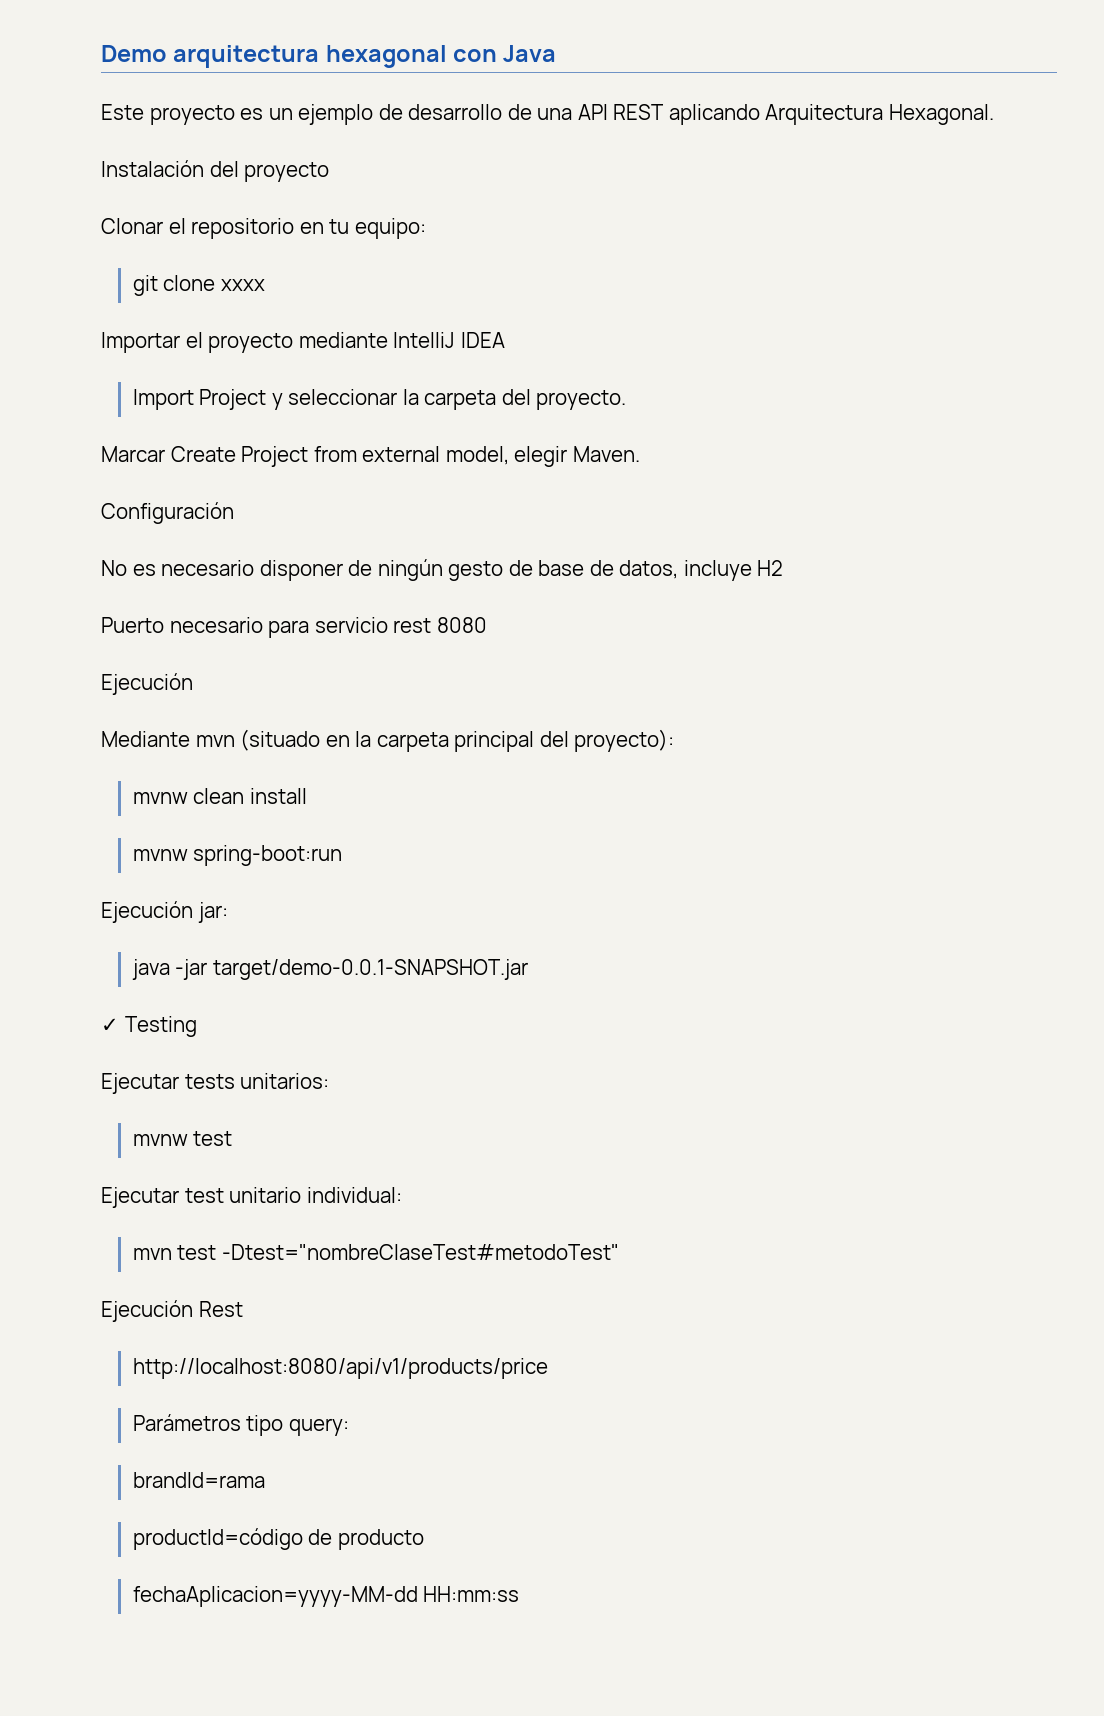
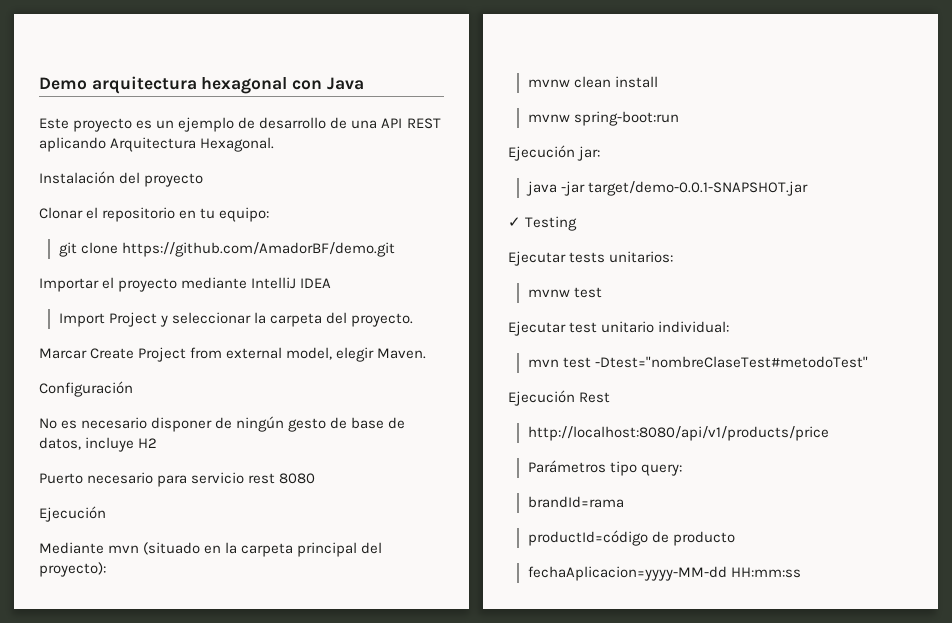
- git clone xxxx
+ git clone https://github.com/AmadorBF/demo.git

